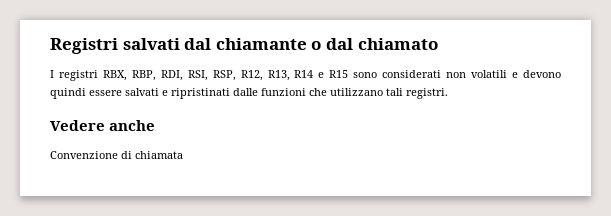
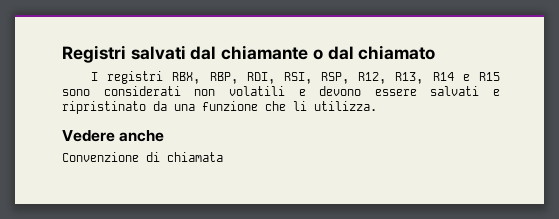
- I registri RBX, RBP, RDI, RSI, RSP, R12, R13, R14 e R15 sono considerati non volatili e devono quindi essere salvati e ripristinati dalle funzioni che utilizzano tali registri.
+ I registri RBX, RBP, RDI, RSI, RSP, R12, R13, R14 e R15 sono considerati non volatili e devono essere salvati e ripristinato da una funzione che li utilizza.

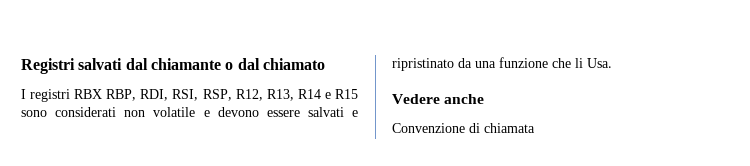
- I registri RBX, RBP, RDI, RSI, RSP, R12, R13, R14 e R15 sono considerati non volatili e devono essere salvati e ripristinato da una funzione che li utilizza.
+ I registri RBX RBP, RDI, RSI, RSP, R12, R13, R14 e R15 sono considerati non volatile e devono essere salvati e ripristinato da una funzione che li Usa.

